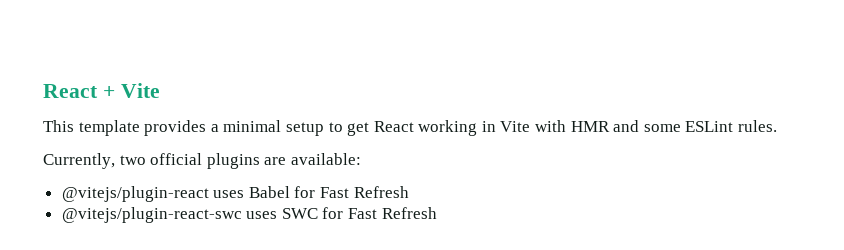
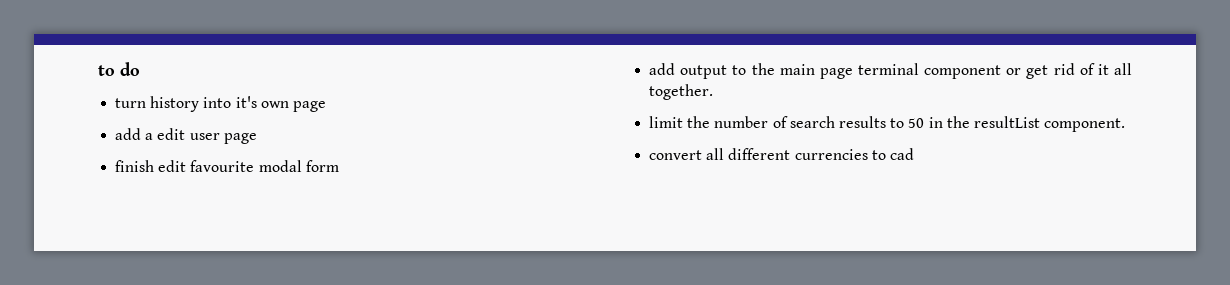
- React + Vite
- This template provides a minimal setup to get React working in Vite with HMR and some ESLint rules.
- Currently, two official plugins are available:
- @vitejs/plugin-react uses Babel for Fast Refresh
- @vitejs/plugin-react-swc uses SWC for Fast Refresh
+ to do
+ turn history into it's own page
+ add a edit user page
+ finish edit favourite modal form
+ add output to the main page terminal component or get rid of it all together.
+ limit the number of search results to 50 in the resultList component.
+ convert all different currencies to cad

